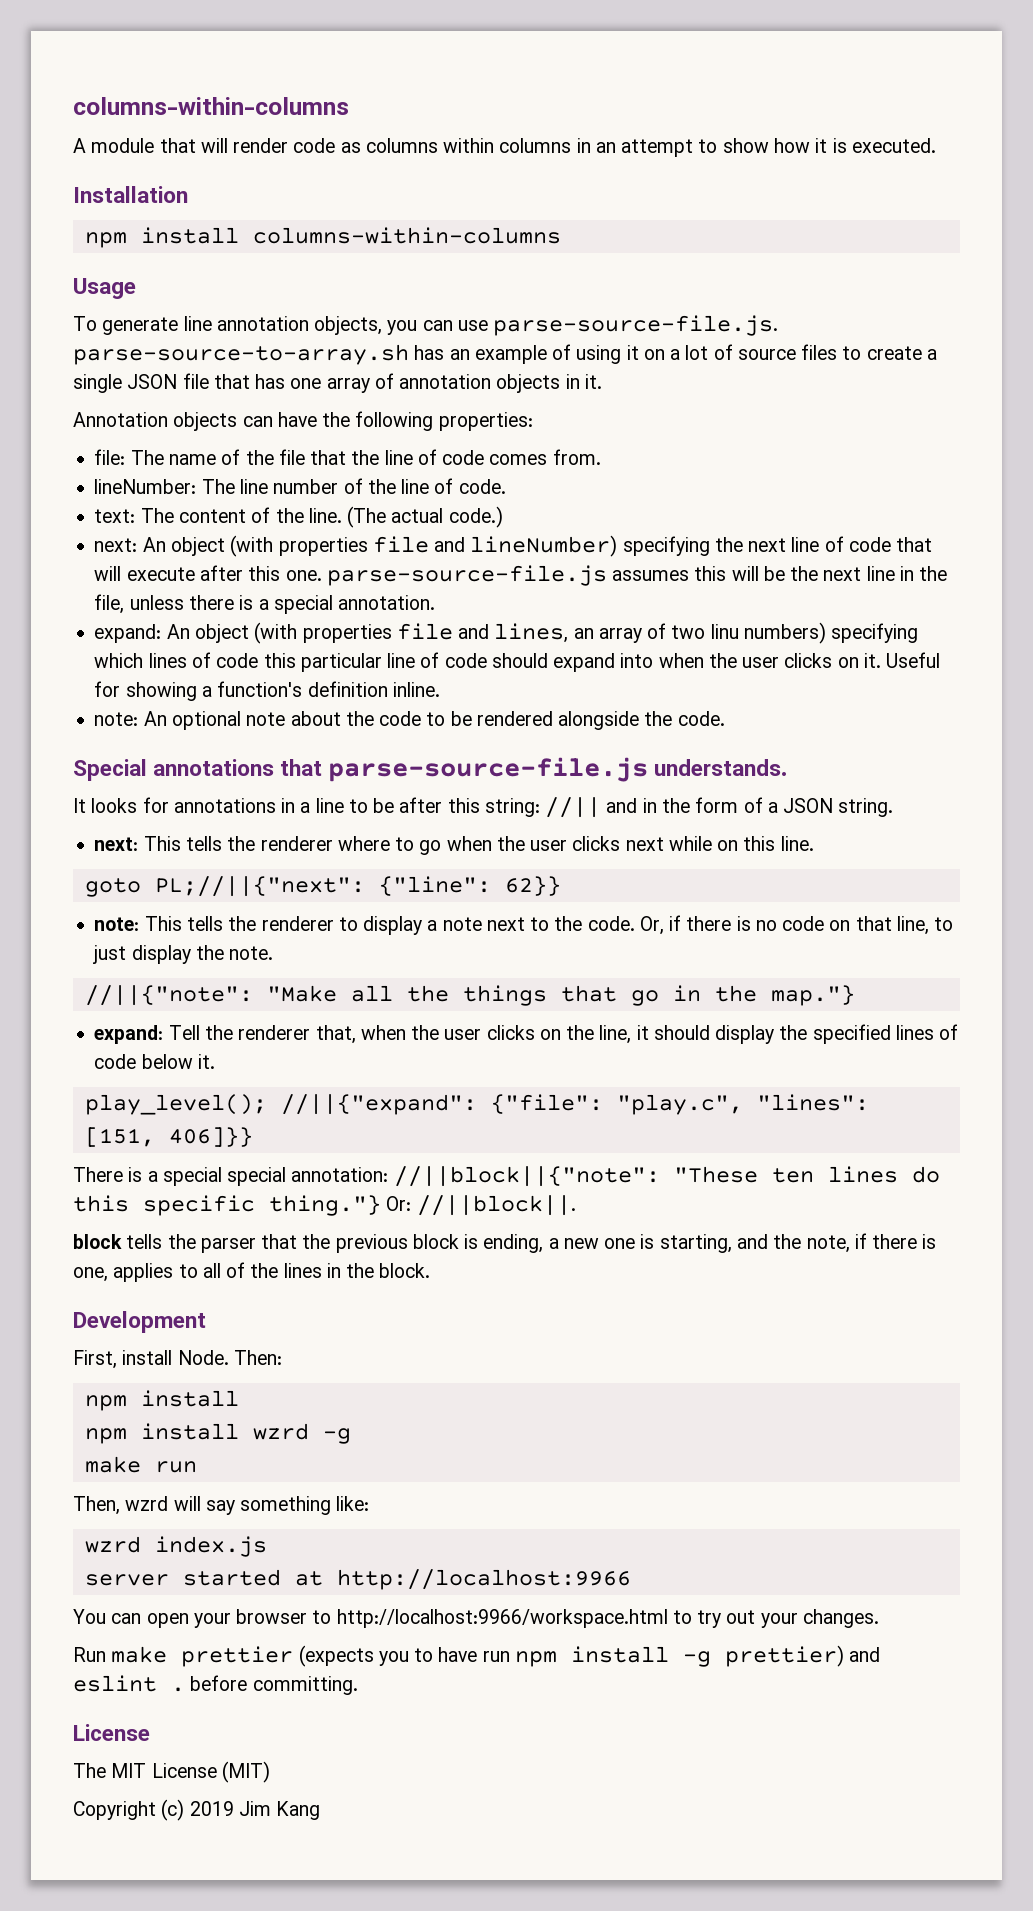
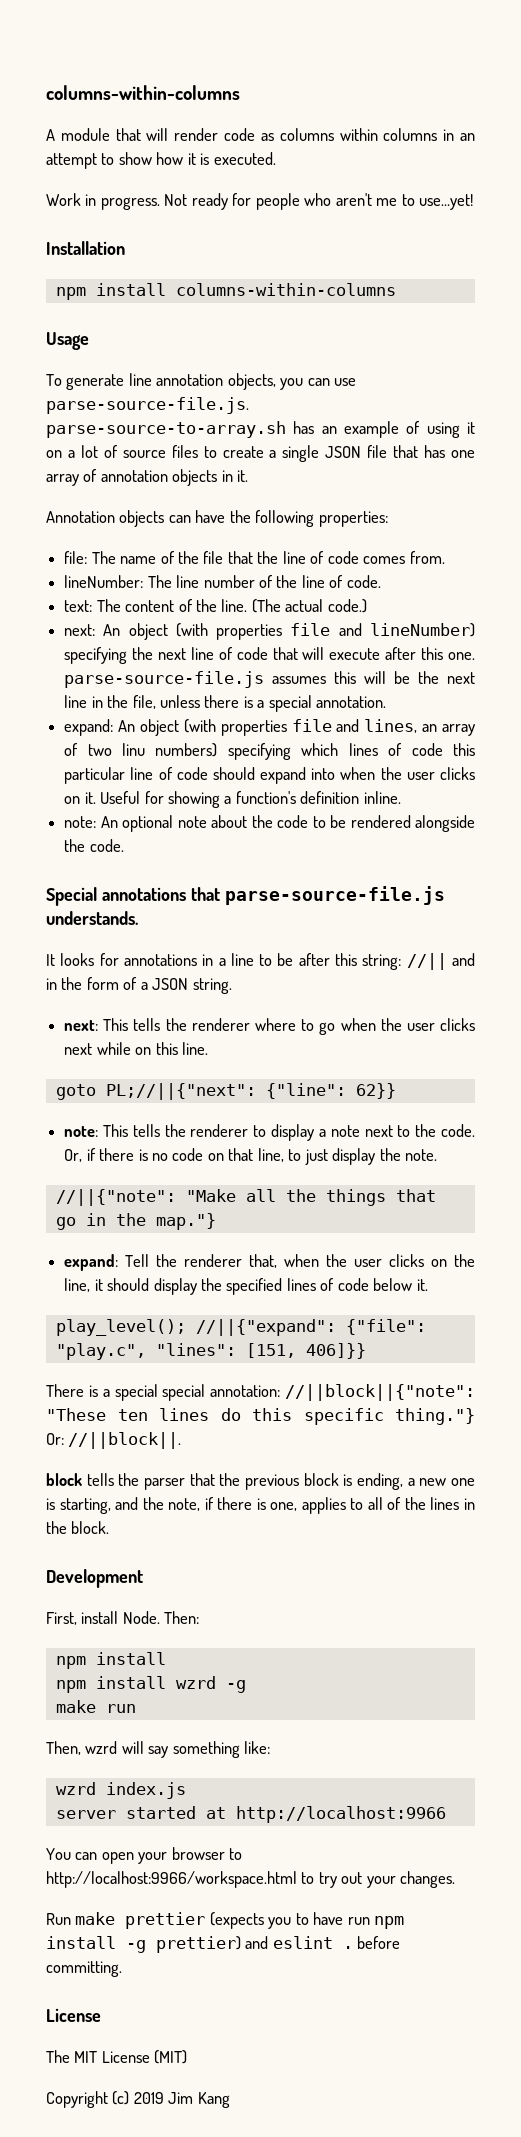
+ Work in progress. Not ready for people who aren't me to use…yet!

